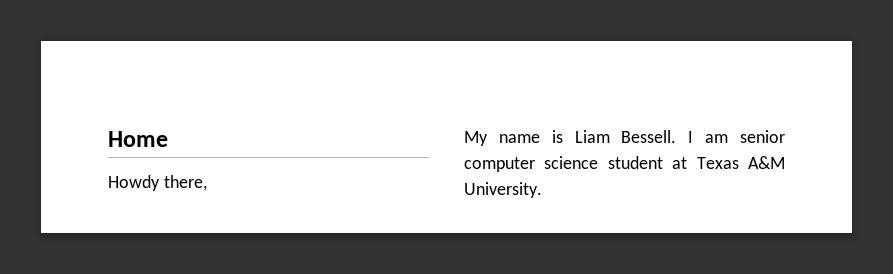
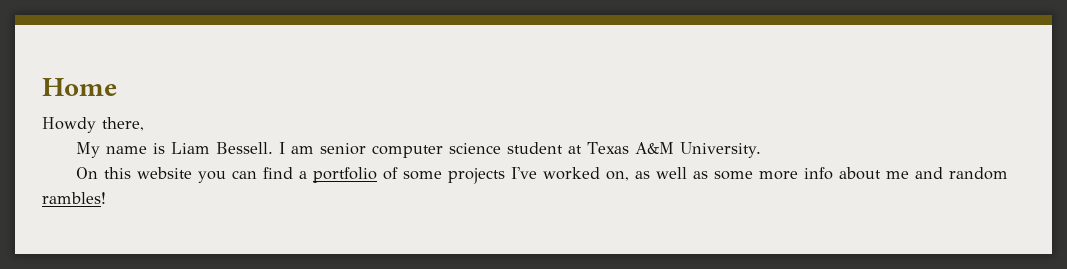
+ On this website you can find a portfolio of some projects I've worked on, as well as some more info about me and random rambles!

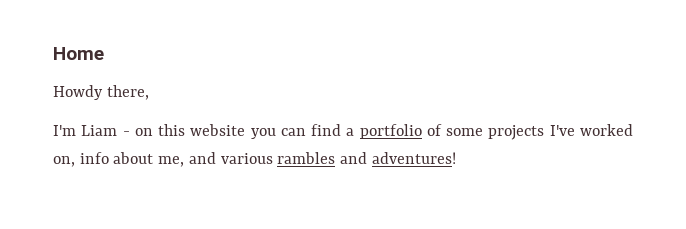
- My name is Liam Bessell. I am senior computer science student at Texas A&M University.
- On this website you can find a portfolio of some projects I've worked on, as well as some more info about me and random rambles!
+ I'm Liam - on this website you can find a portfolio of some projects I've worked on, info about me, and various rambles and adventures!

